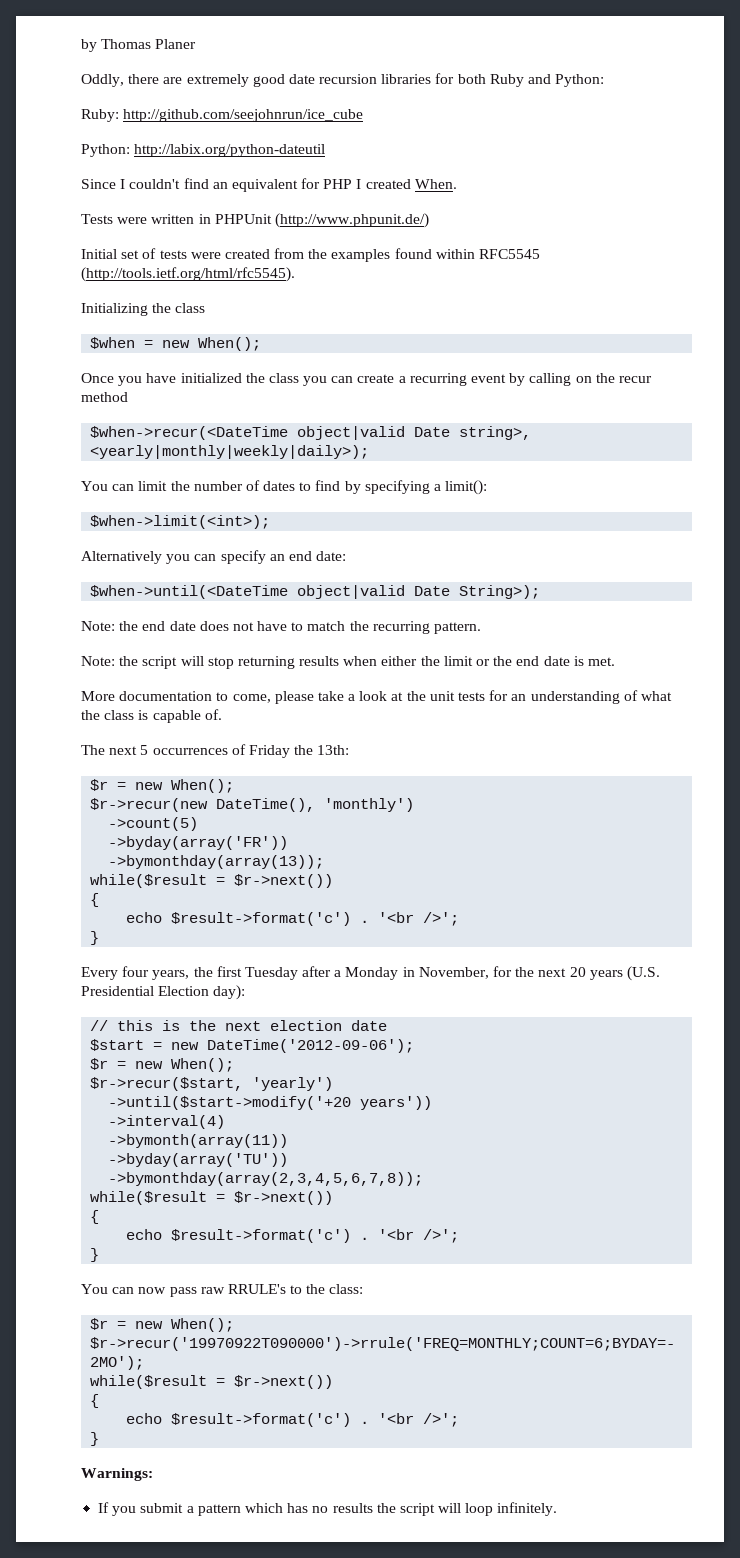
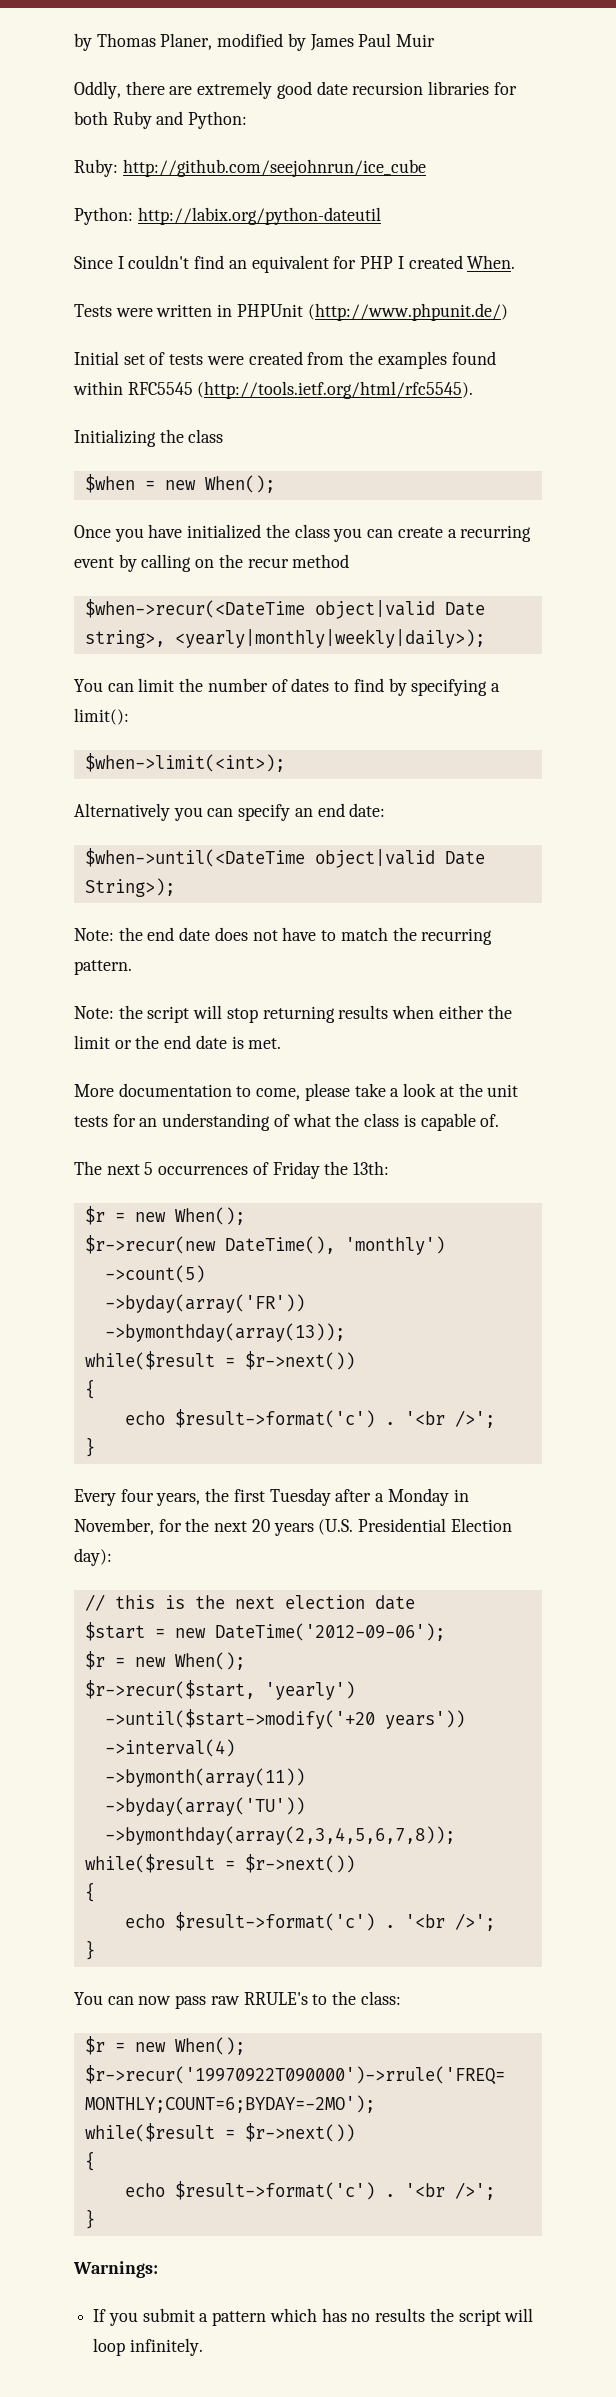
- by Thomas Planer
+ by Thomas Planer, modified by James Paul Muir

